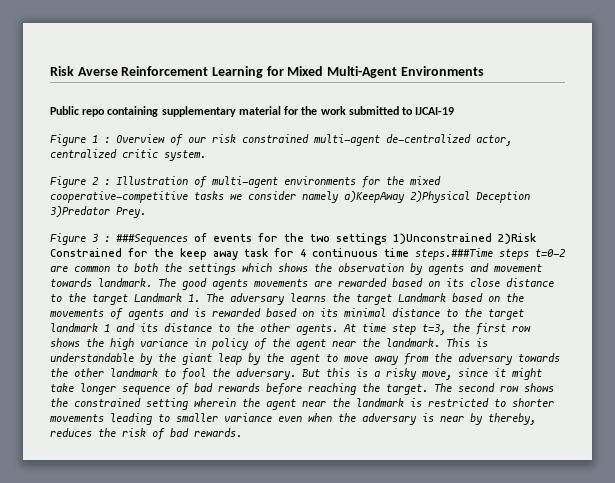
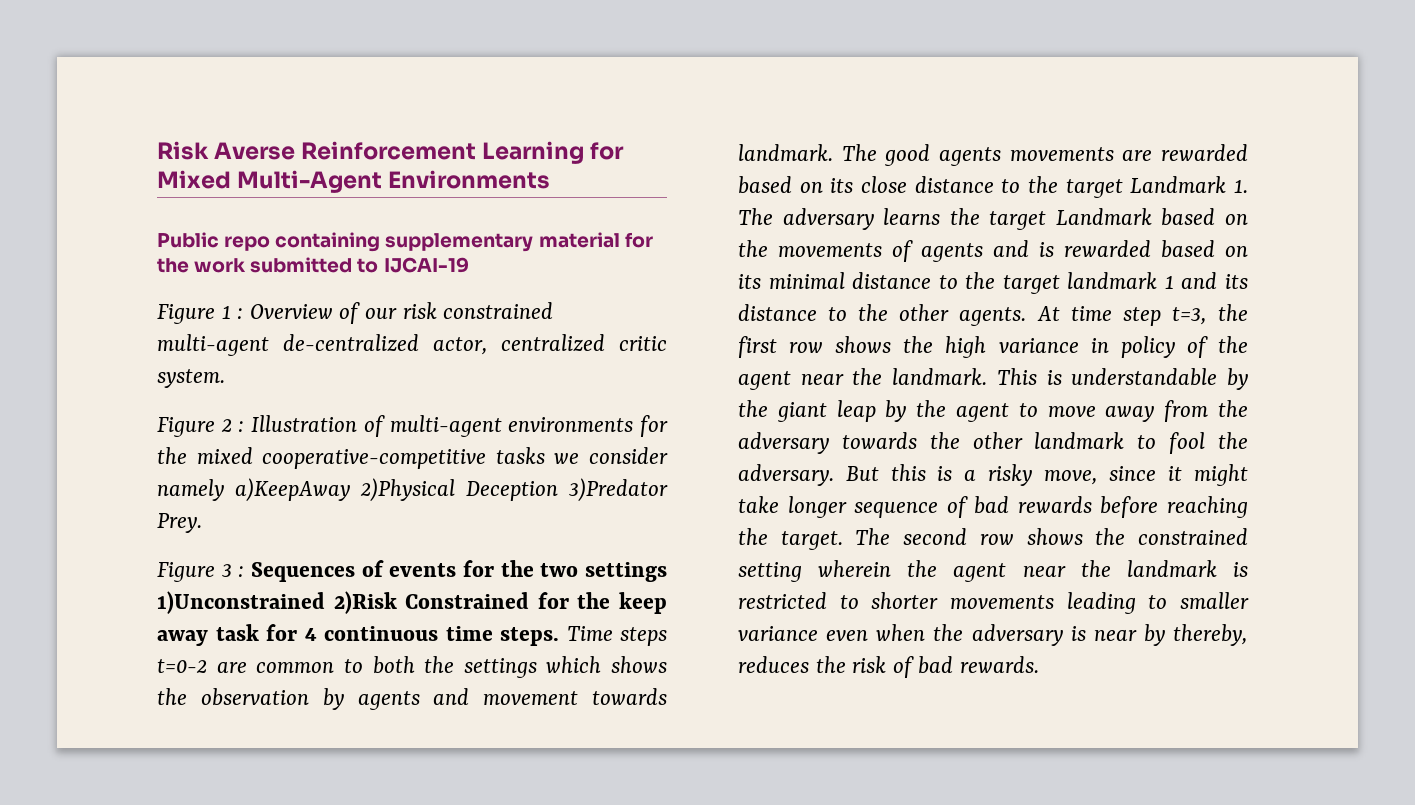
- Figure 3 : ###Sequences of events for the two settings 1)Unconstrained 2)Risk Constrained for the keep away task for 4 continuous time steps.###Time steps t=0-2 are common to both the settings which shows the observation by agents and movement towards landmark.
+ Figure 3 : Sequences of events for the two settings 1)Unconstrained 2)Risk Constrained for the keep away task for 4 continuous time steps. Time steps t=0-2 are common to both the settings which shows the observation by agents and movement towards landmark.

